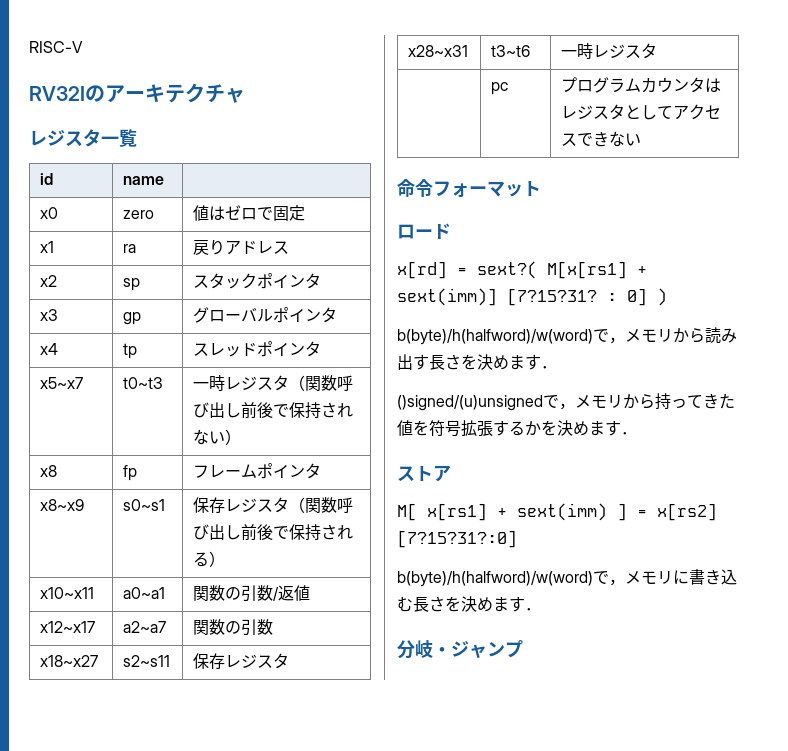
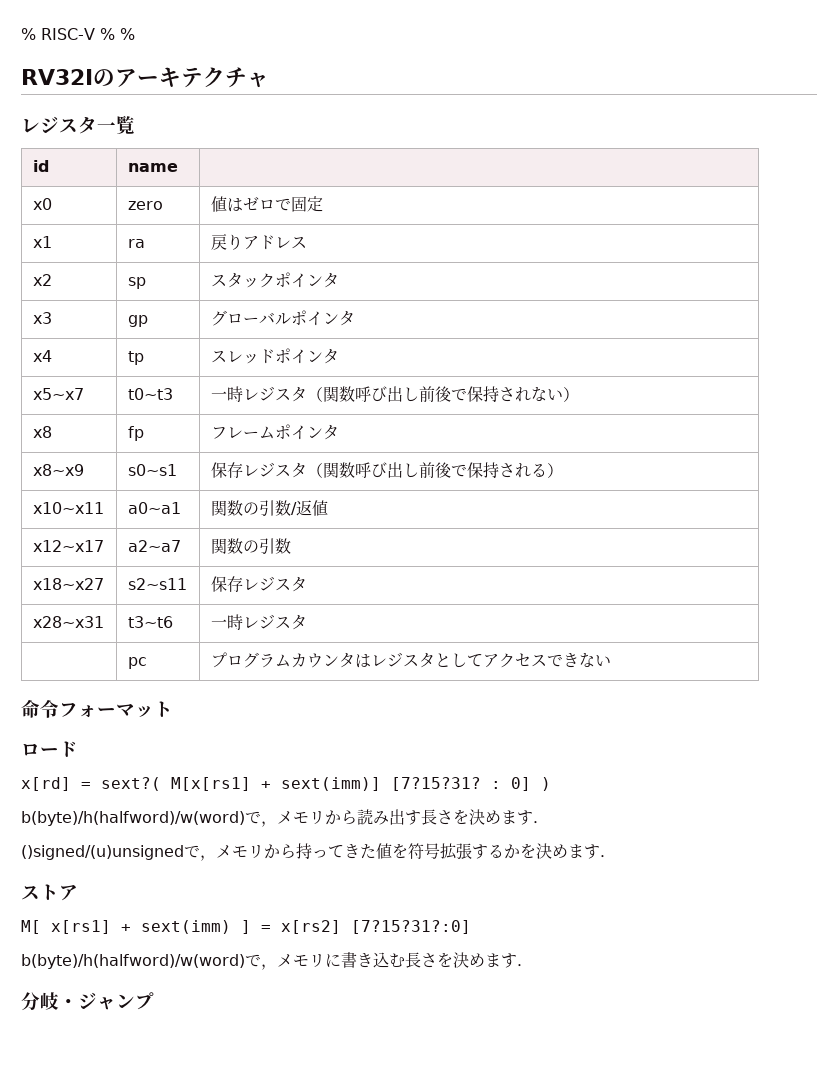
- RISC-V
+ % RISC-V % %

